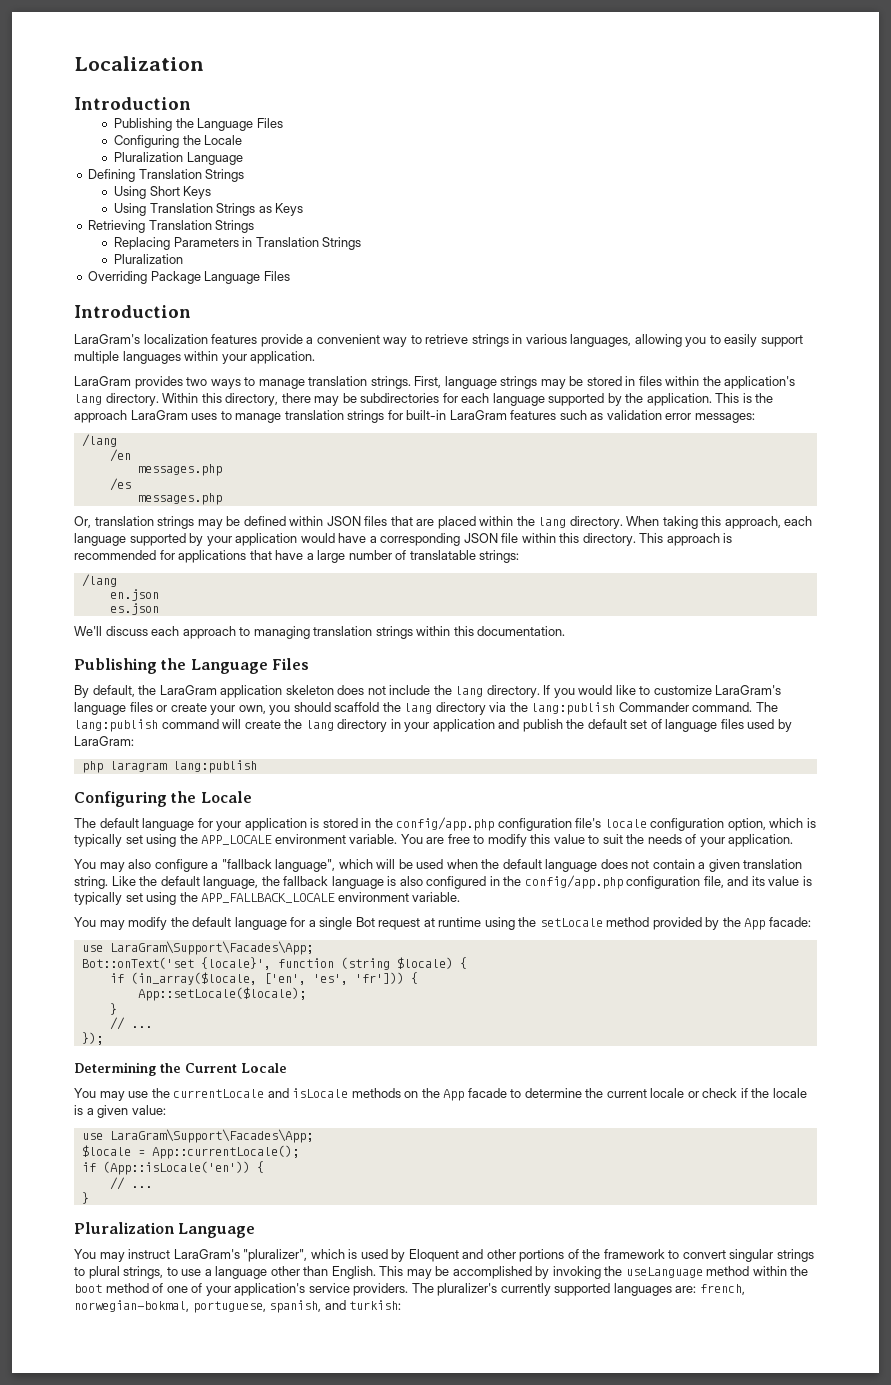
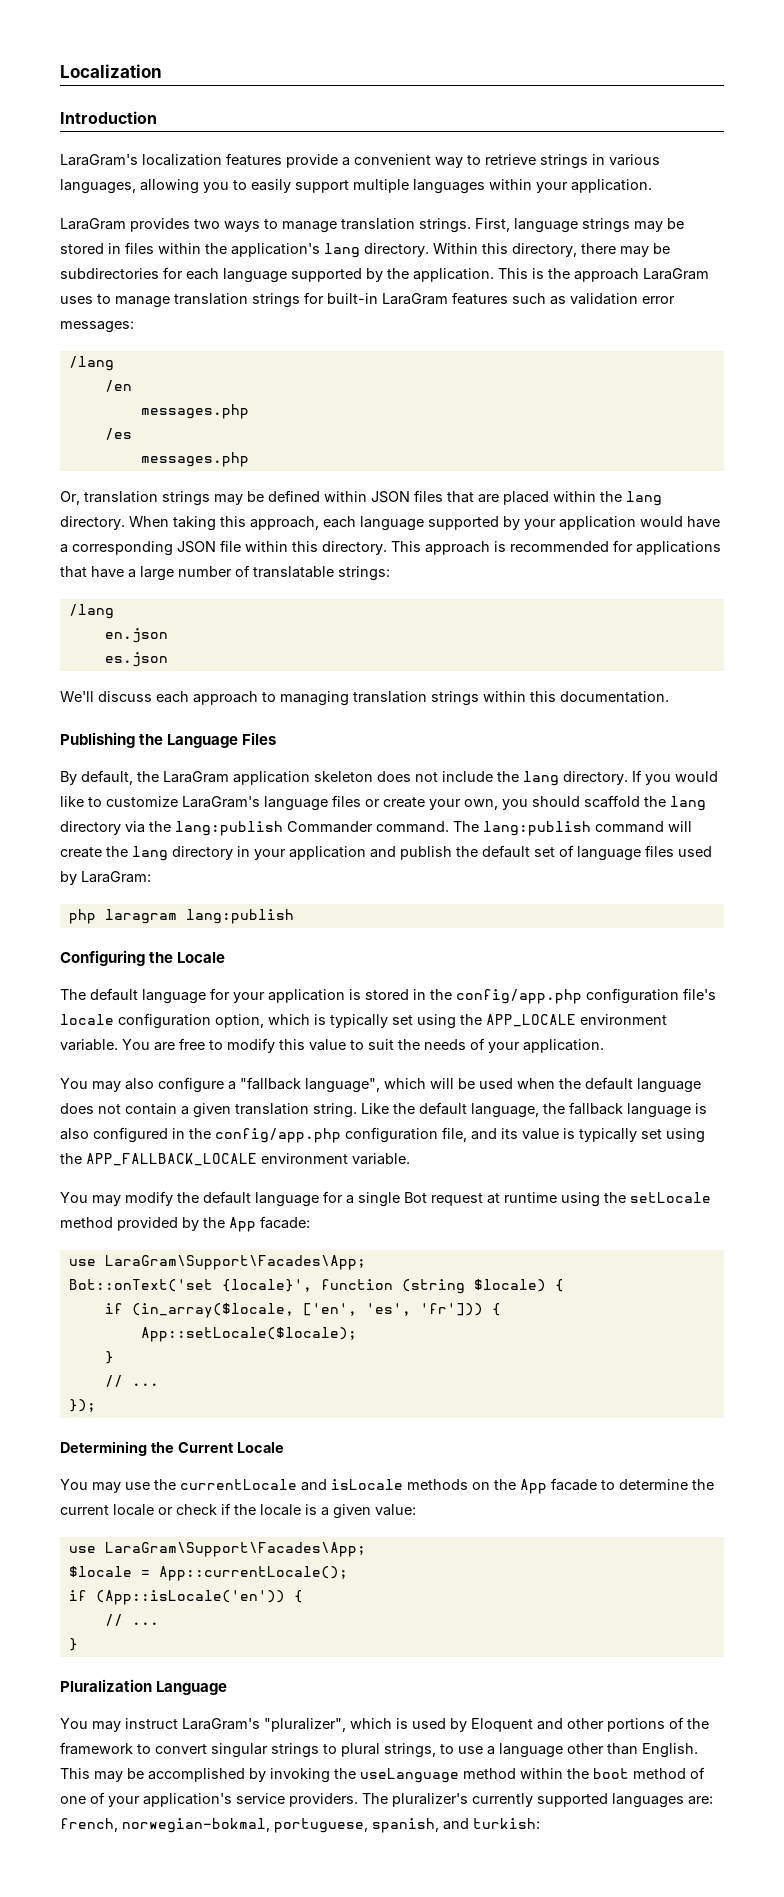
  Localization
- Introduction
- Publishing the Language Files
- Configuring the Locale
- Pluralization Language
- Defining Translation Strings
- Using Short Keys
- Using Translation Strings as Keys
- Retrieving Translation Strings
- Replacing Parameters in Translation Strings
- Pluralization
- Overriding Package Language Files

